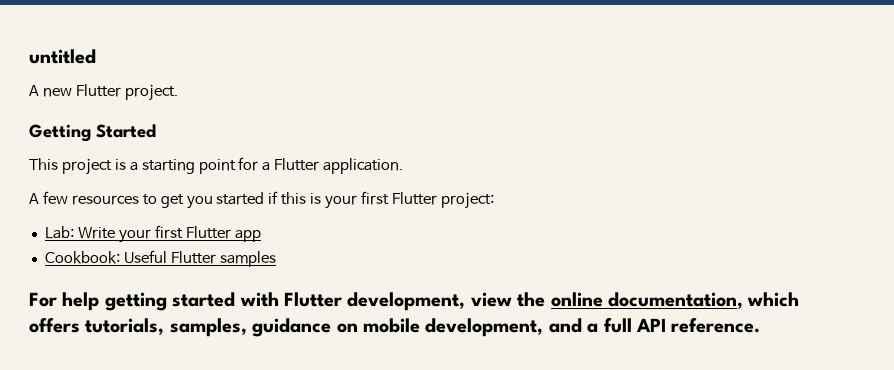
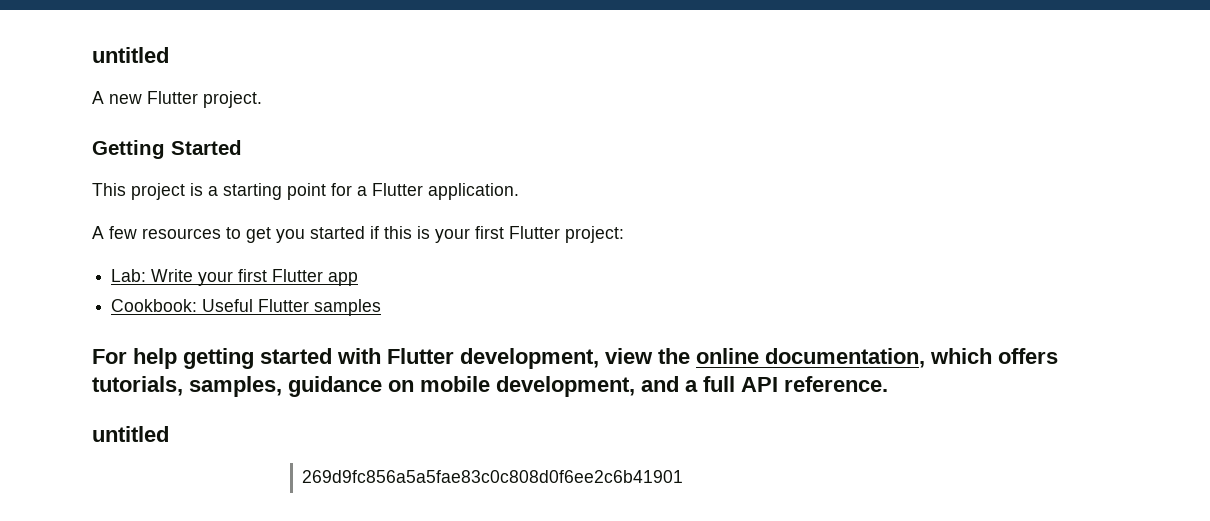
  For help getting started with Flutter development, view the online documentation, which offers tutorials, samples, guidance on mobile development, and a full API reference.
+ untitled
+ 269d9fc856a5a5fae83c0c808d0f6ee2c6b41901

